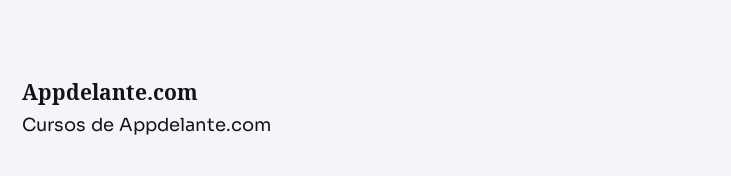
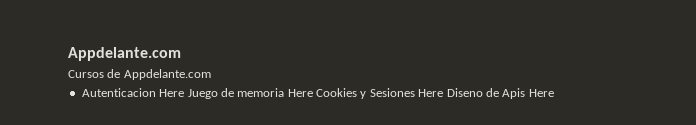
+ Autenticacion Here Juego de memoria Here Cookies y Sesiones Here Diseno de Apis Here

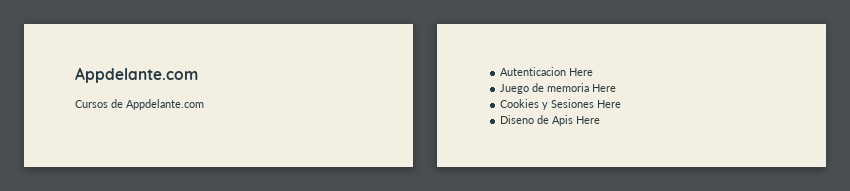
- Autenticacion Here Juego de memoria Here Cookies y Sesiones Here Diseno de Apis Here
+ Autenticacion Here
+ Juego de memoria Here
+ Cookies y Sesiones Here
+ Diseno de Apis Here

